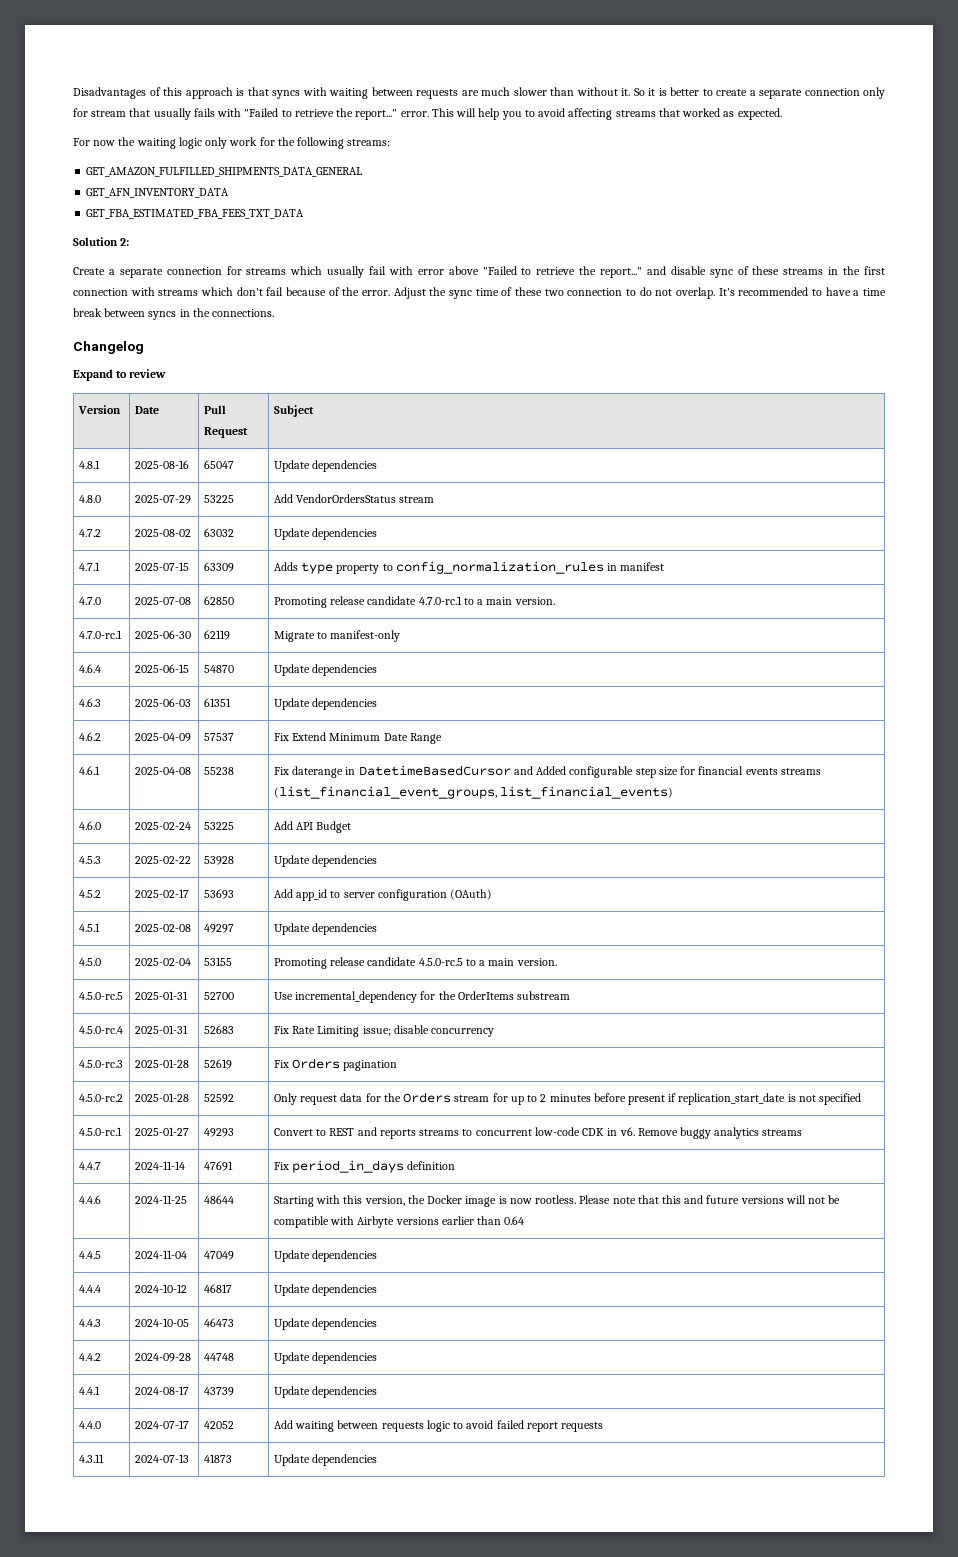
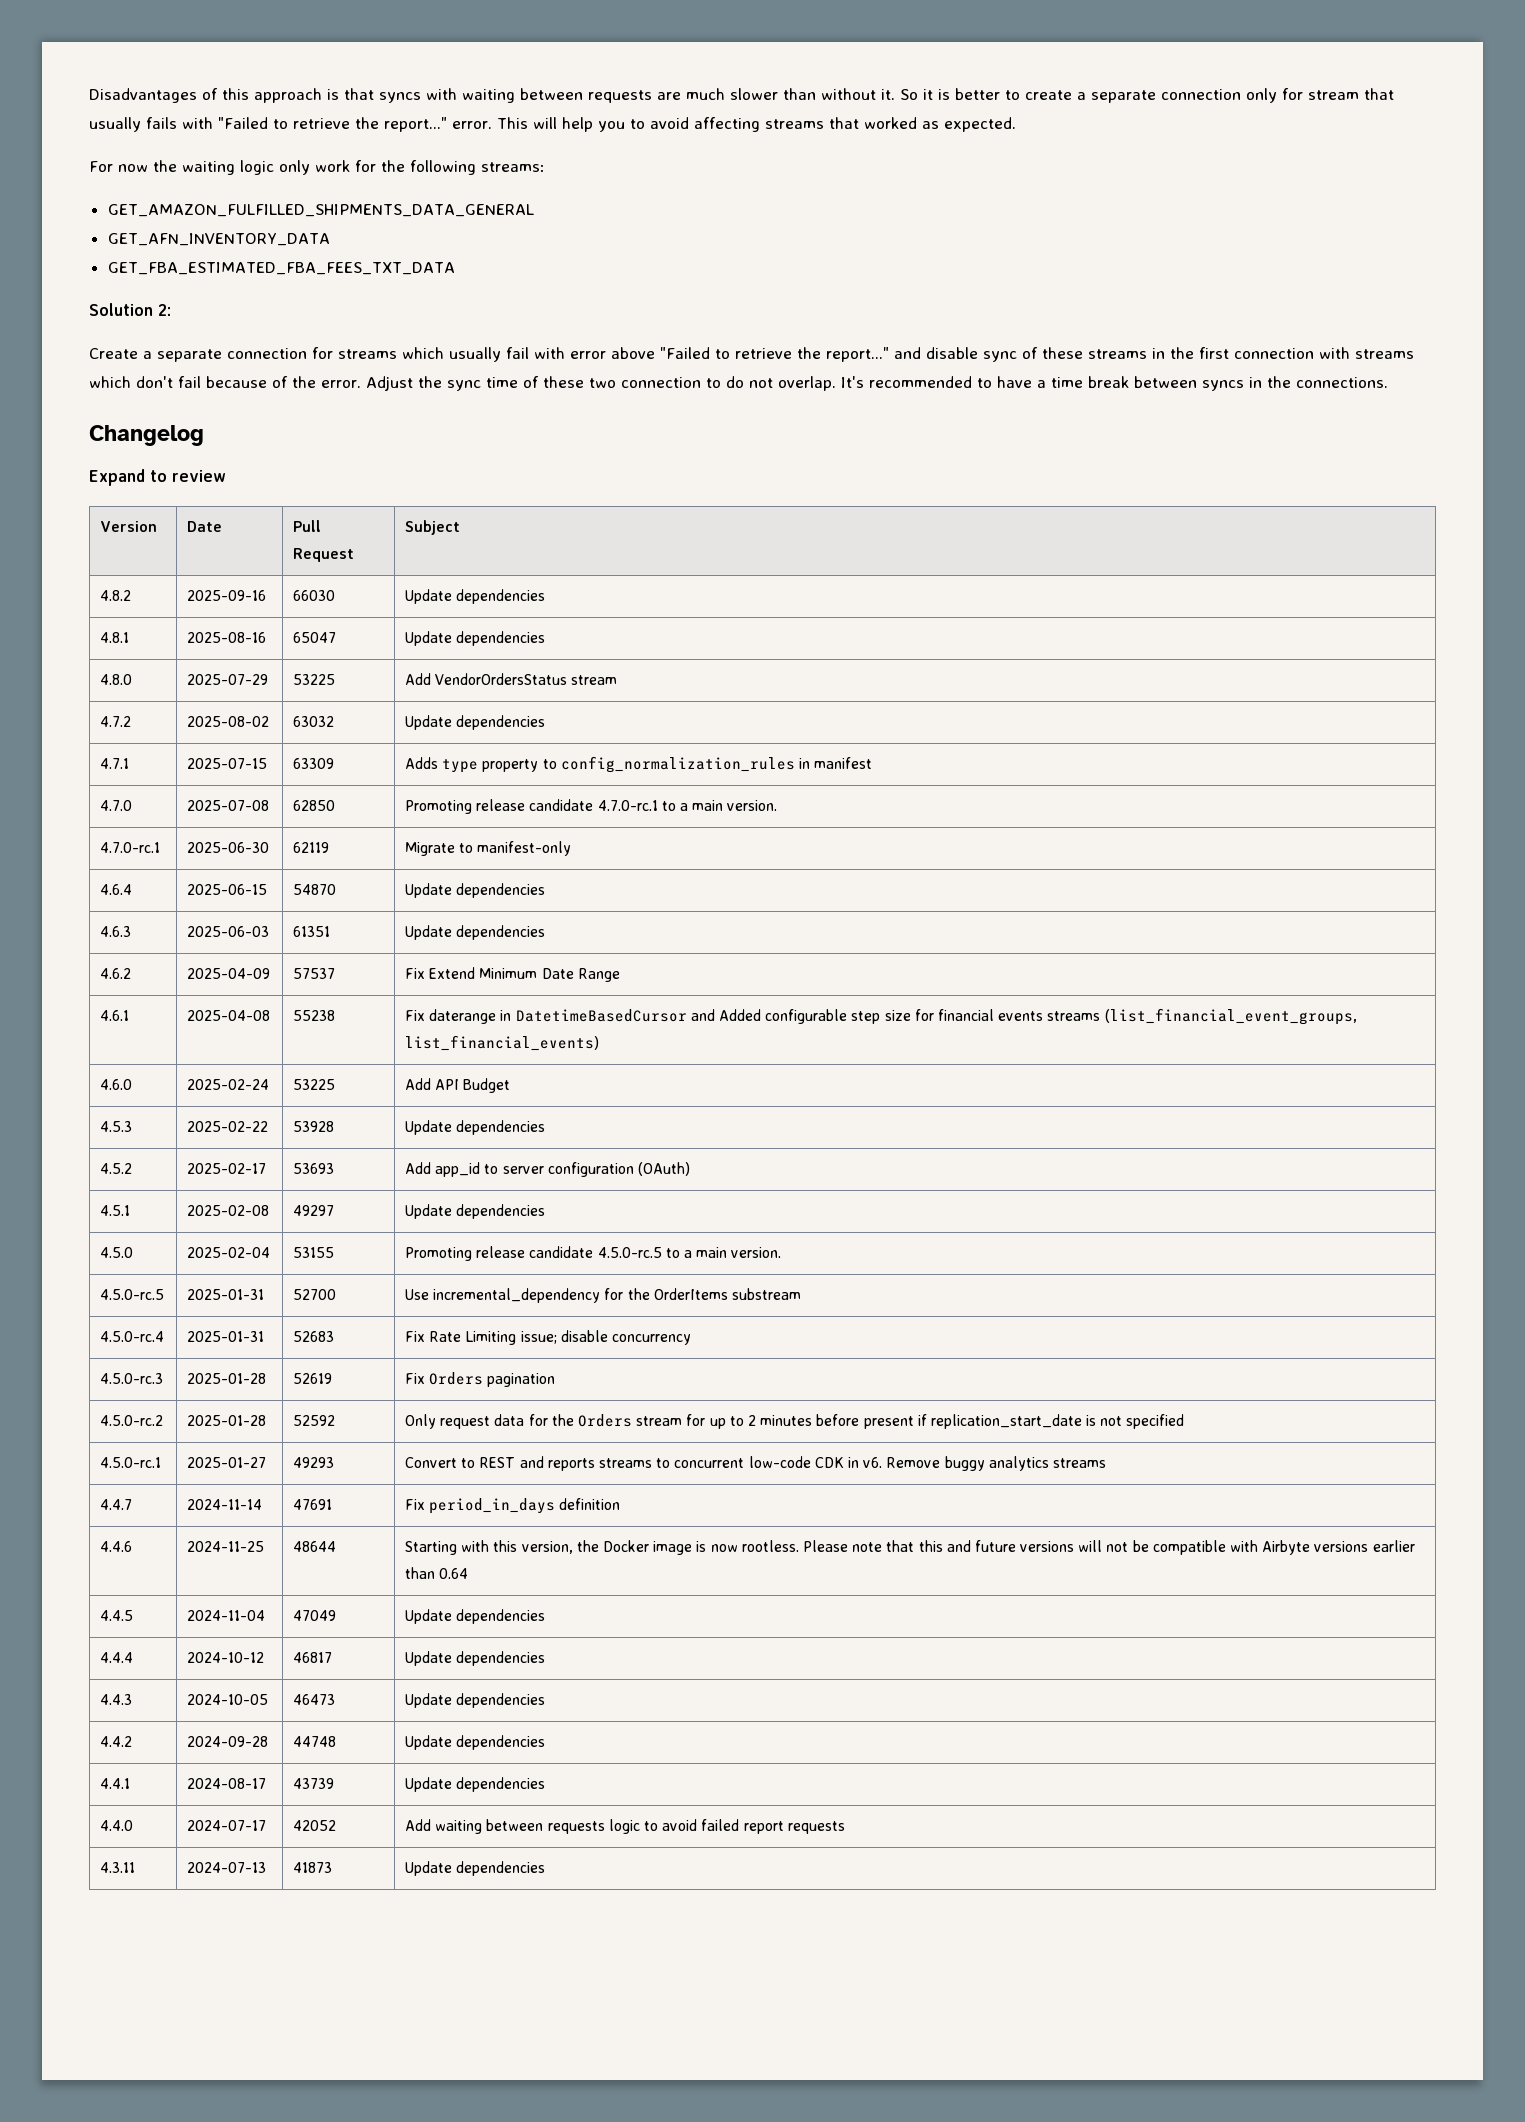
+ 4.8.2 | 2025-09-16 | 66030 | Update dependencies

